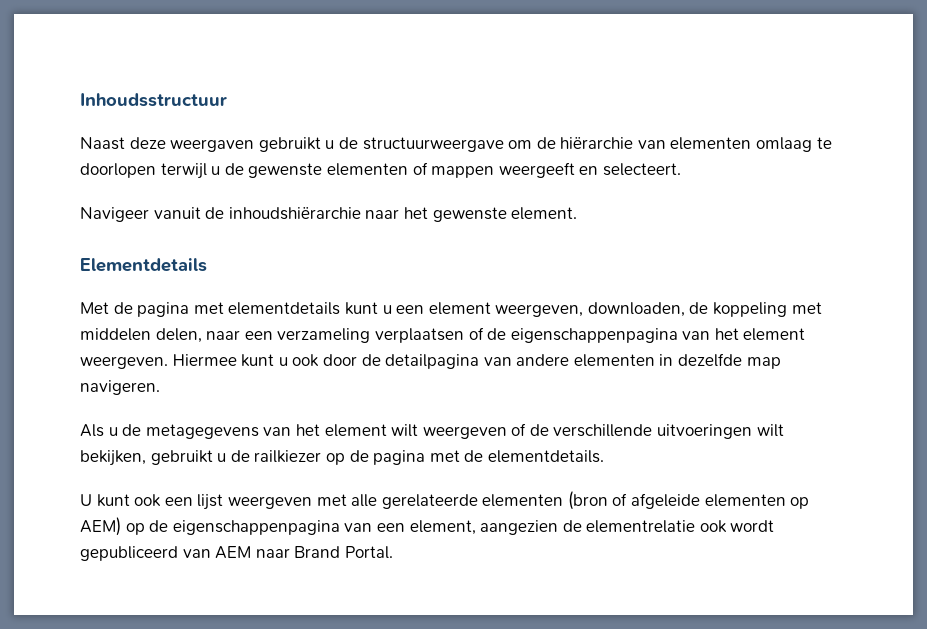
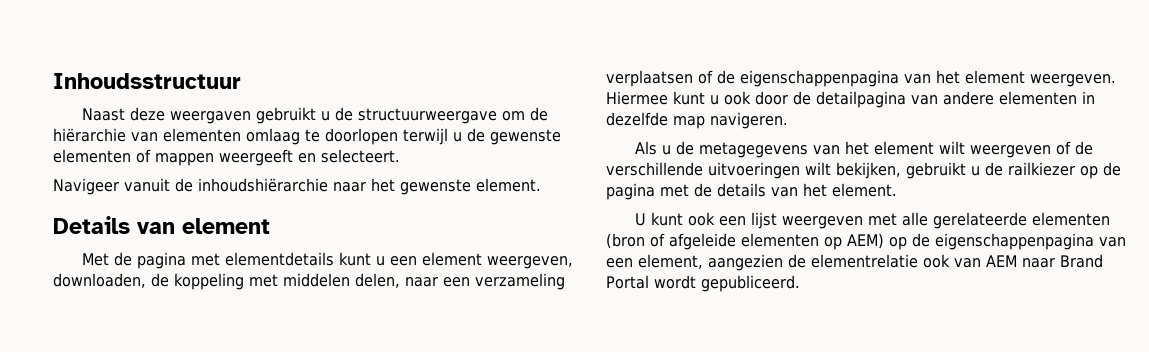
- Elementdetails
+ Details van element
- Als u de metagegevens van het element wilt weergeven of de verschillende uitvoeringen wilt bekijken, gebruikt u de railkiezer op de pagina met de elementdetails.
+ Als u de metagegevens van het element wilt weergeven of de verschillende uitvoeringen wilt bekijken, gebruikt u de railkiezer op de pagina met de details van het element.
- U kunt ook een lijst weergeven met alle gerelateerde elementen (bron of afgeleide elementen op AEM) op de eigenschappenpagina van een element, aangezien de elementrelatie ook wordt gepubliceerd van AEM naar Brand Portal.
+ U kunt ook een lijst weergeven met alle gerelateerde elementen (bron of afgeleide elementen op AEM) op de eigenschappenpagina van een element, aangezien de elementrelatie ook van AEM naar Brand Portal wordt gepubliceerd.

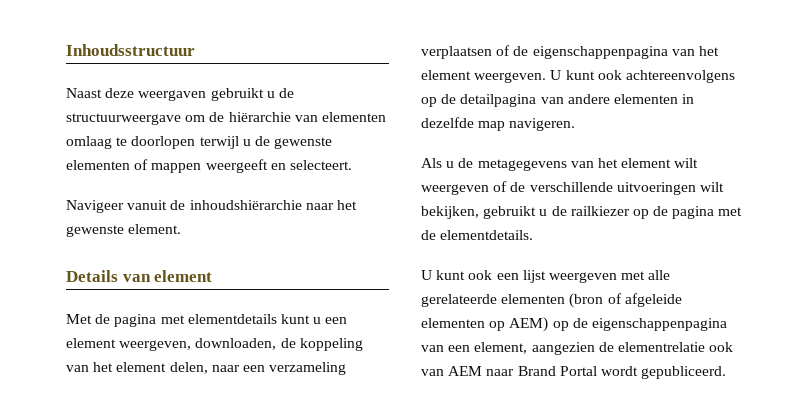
- Met de pagina met elementdetails kunt u een element weergeven, downloaden, de koppeling met middelen delen, naar een verzameling verplaatsen of de eigenschappenpagina van het element weergeven.
+ Met de pagina met elementdetails kunt u een element weergeven, downloaden, de koppeling van het element delen, naar een verzameling verplaatsen of de eigenschappenpagina van het element weergeven.
- Hiermee kunt u ook door de detailpagina van andere elementen in dezelfde map navigeren.
+ U kunt ook achtereenvolgens op de detailpagina van andere elementen in dezelfde map navigeren.
- Als u de metagegevens van het element wilt weergeven of de verschillende uitvoeringen wilt bekijken, gebruikt u de railkiezer op de pagina met de details van het element.
+ Als u de metagegevens van het element wilt weergeven of de verschillende uitvoeringen wilt bekijken, gebruikt u de railkiezer op de pagina met de elementdetails.

